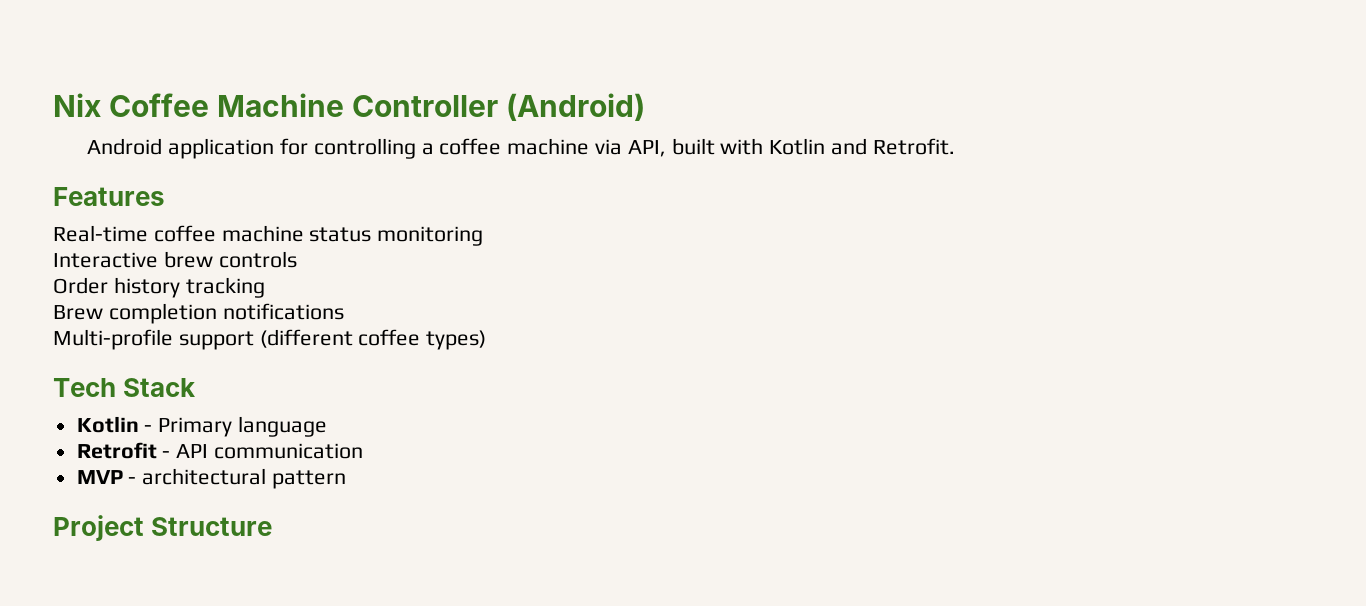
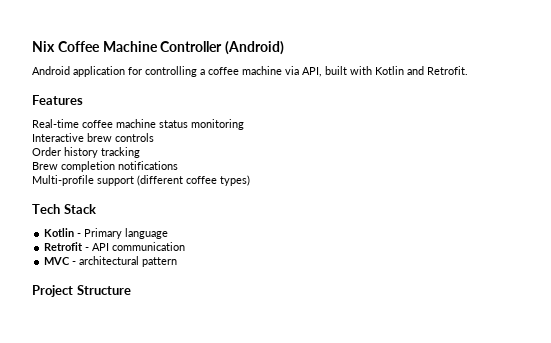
- MVP - architectural pattern
+ MVC - architectural pattern

